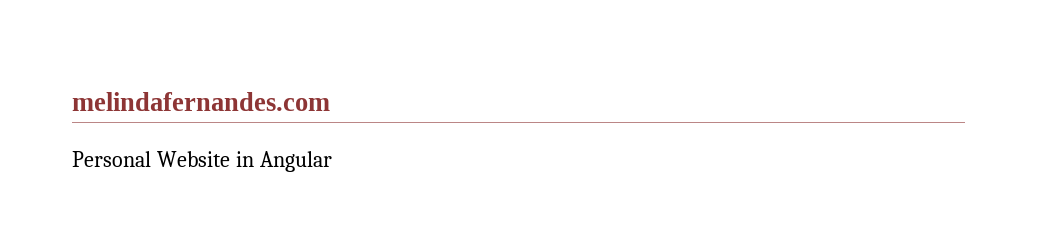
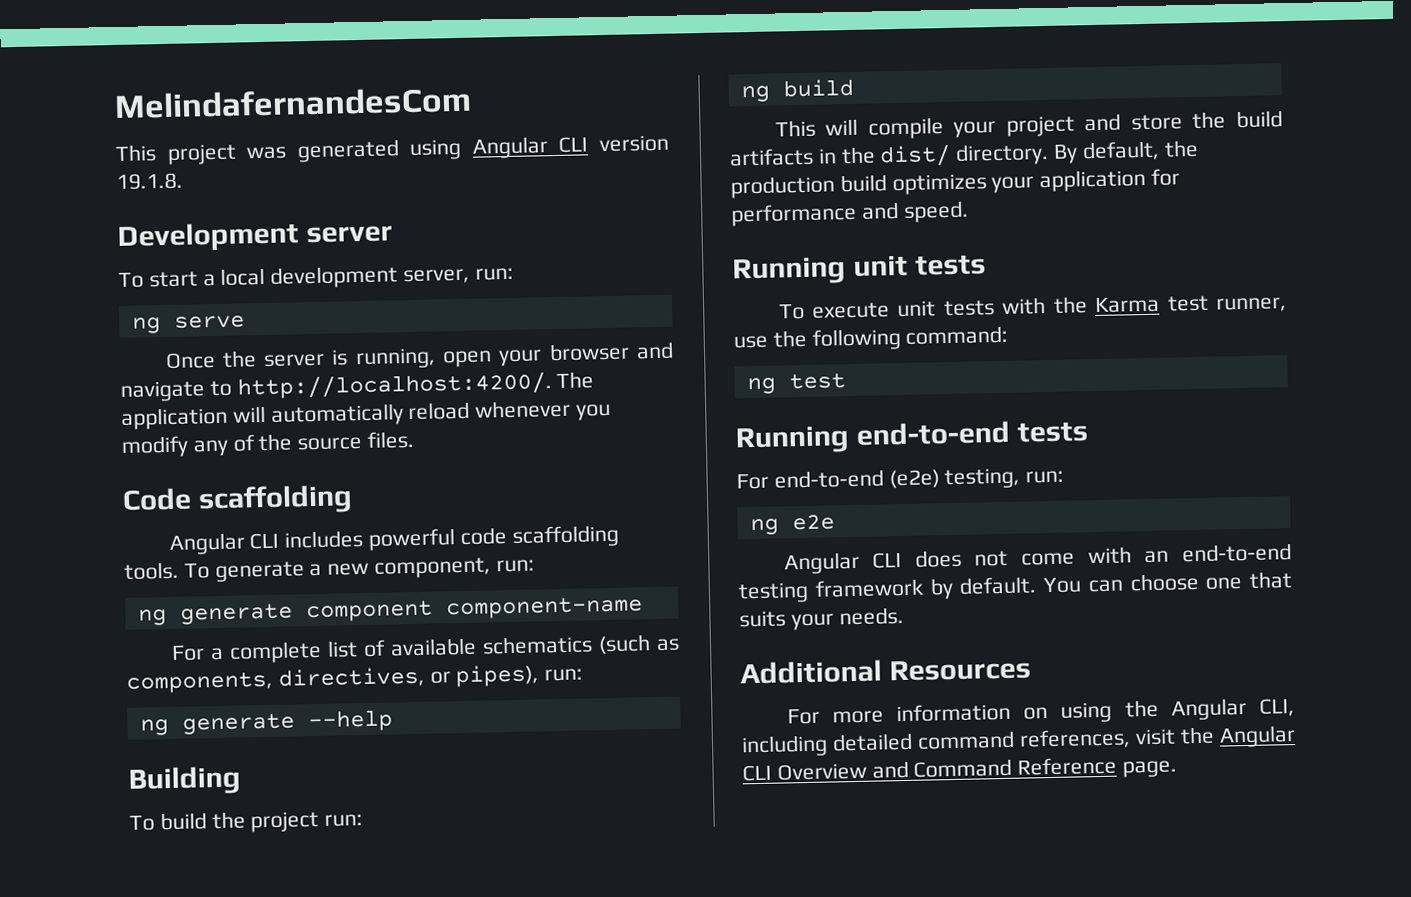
- melindafernandes.com
- Personal Website in Angular
+ MelindafernandesCom
+ This project was generated using Angular CLI version 19.1.8.
+ Development server
+ To start a local development server, run:
+ ng serve
+ Once the server is running, open your browser and navigate to http://localhost:4200/. The application will automatically reload whenever you modify any of the source files.
+ Code scaffolding
+ Angular CLI includes powerful code scaffolding tools. To generate a new component, run:
+ ng generate component component-name
+ For a complete list of available schematics (such as components, directives, or pipes), run:
+ ng generate --help
+ Building
+ To build the project run:
+ ng build
+ This will compile your project and store the build artifacts in the dist/ directory. By default, the production build optimizes your application for performance and speed.
+ Running unit tests
+ To execute unit tests with the Karma test runner, use the following command:
+ ng test
+ Running end-to-end tests
+ For end-to-end (e2e) testing, run:
+ ng e2e
+ Angular CLI does not come with an end-to-end testing framework by default. You can choose one that suits your needs.
+ Additional Resources
+ For more information on using the Angular CLI, including detailed command references, visit the Angular CLI Overview and Command Reference page.

